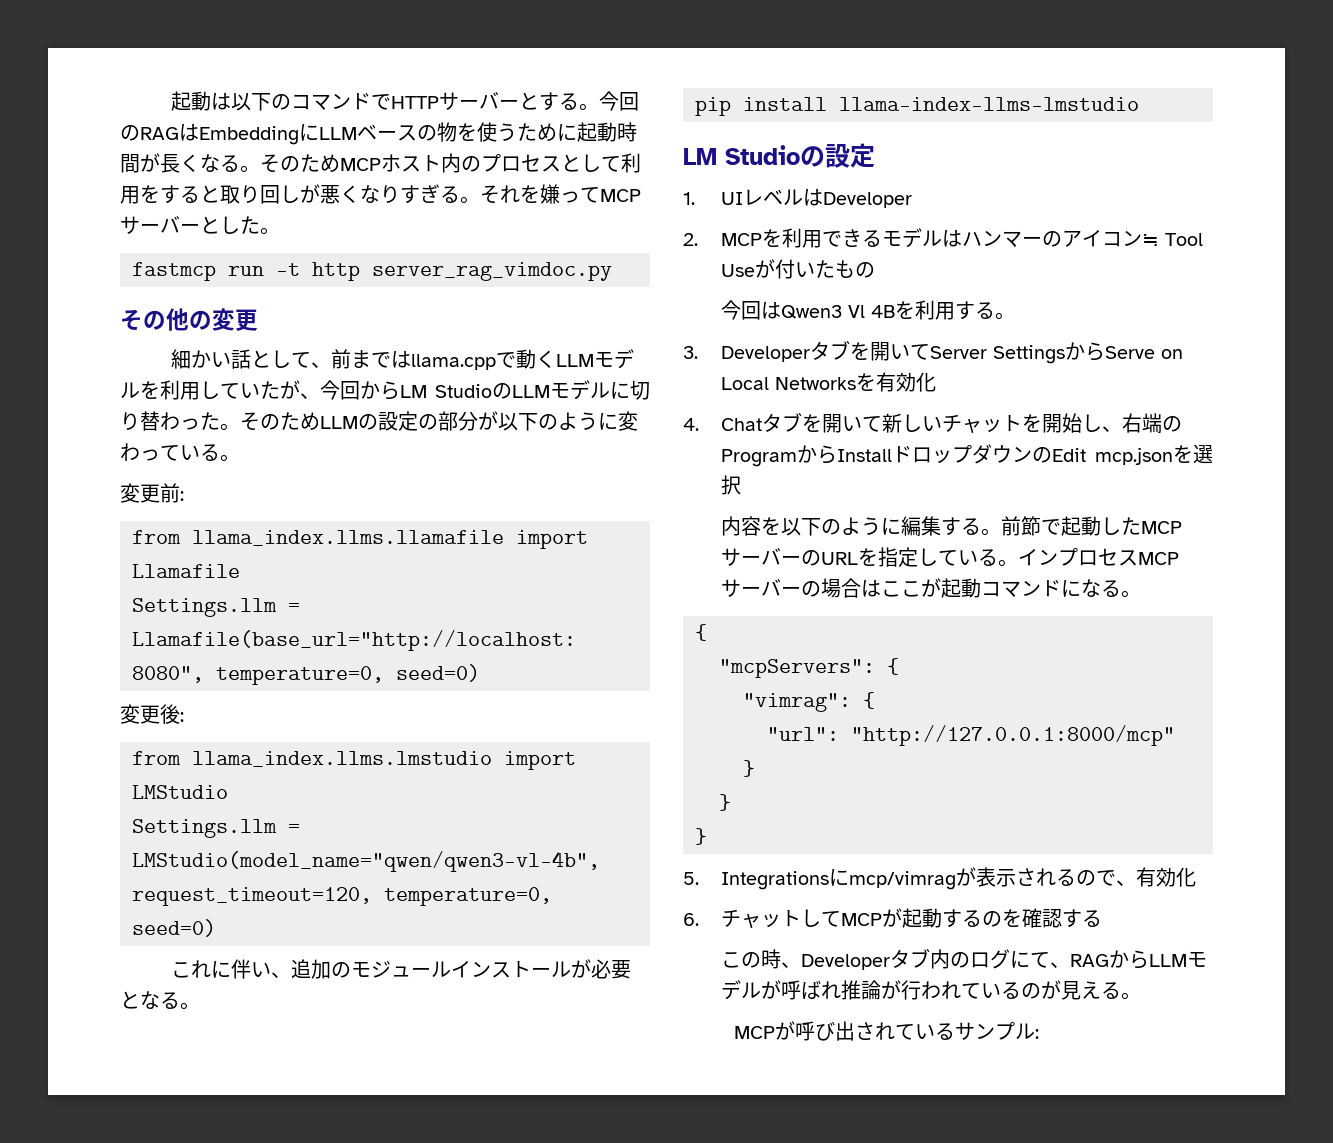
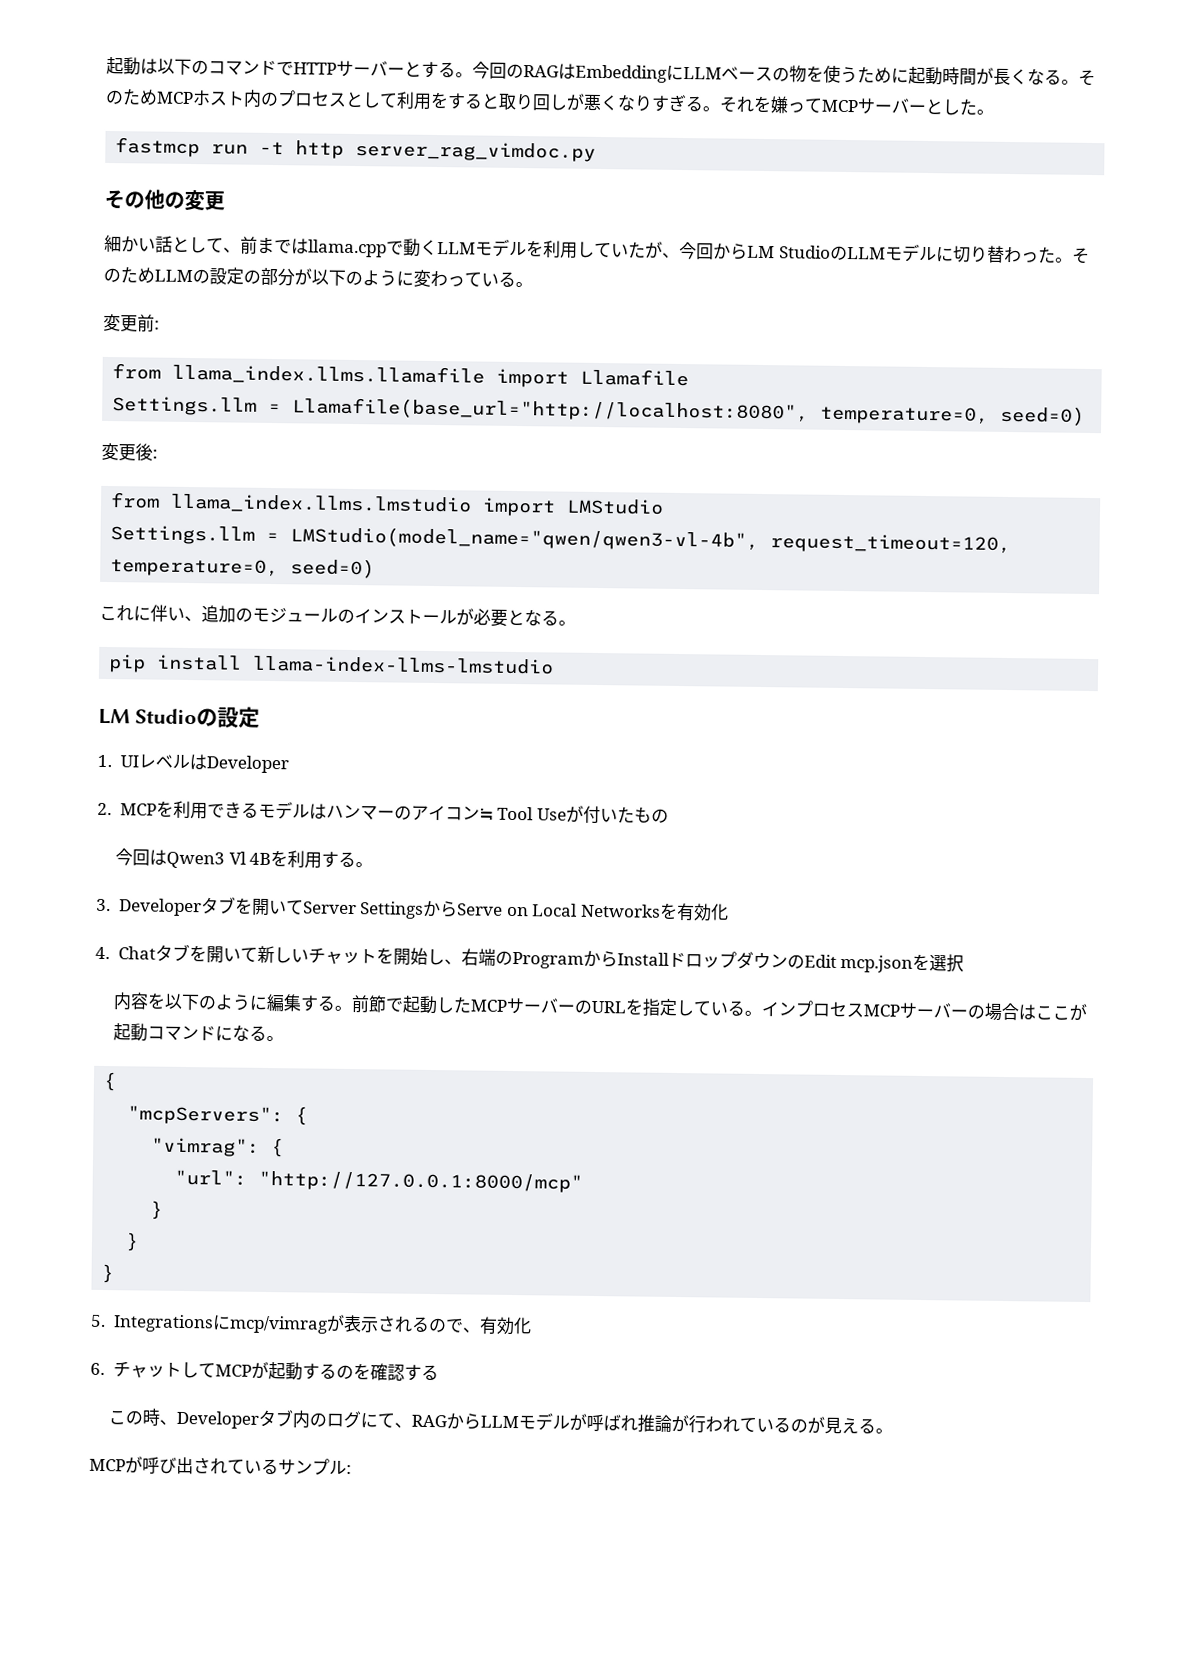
- これに伴い、追加のモジュールインストールが必要となる。
+ これに伴い、追加のモジュールのインストールが必要となる。

